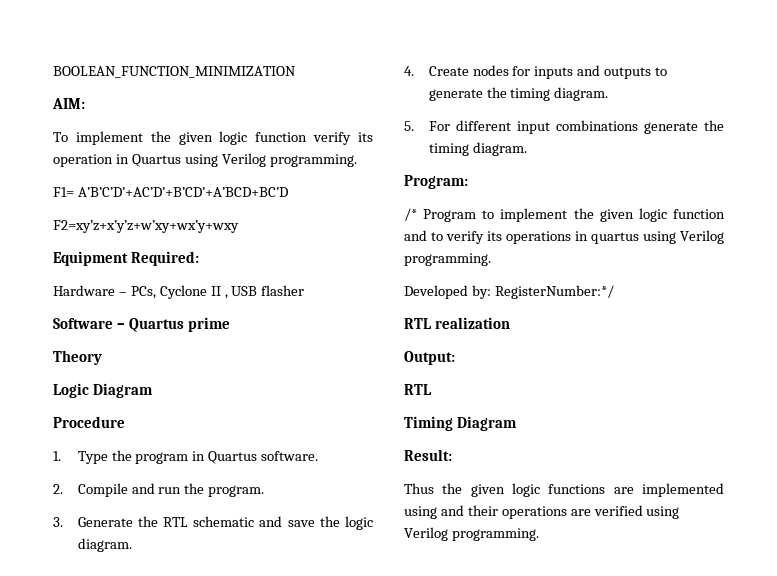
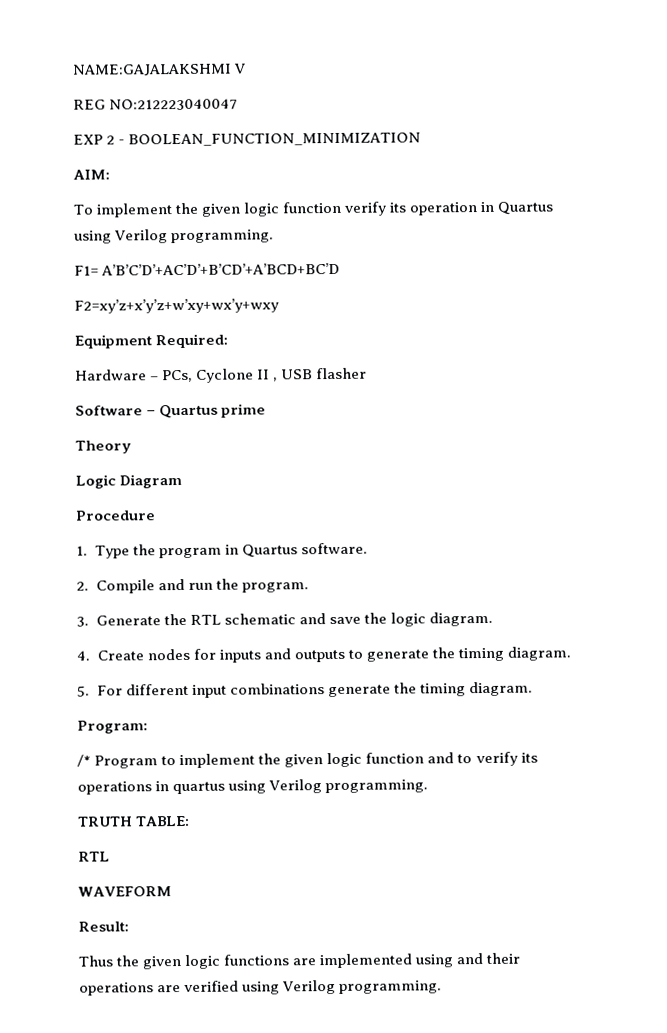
- BOOLEAN_FUNCTION_MINIMIZATION
+ NAME:GAJALAKSHMI V
+ REG NO:212223040047
+ EXP 2 - BOOLEAN_FUNCTION_MINIMIZATION
- Developed by: RegisterNumber:*/
- RTL realization
- Output:
+ TRUTH TABLE:
- Timing Diagram
+ WAVEFORM

